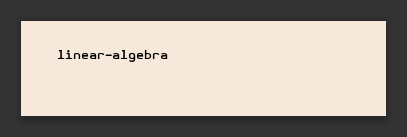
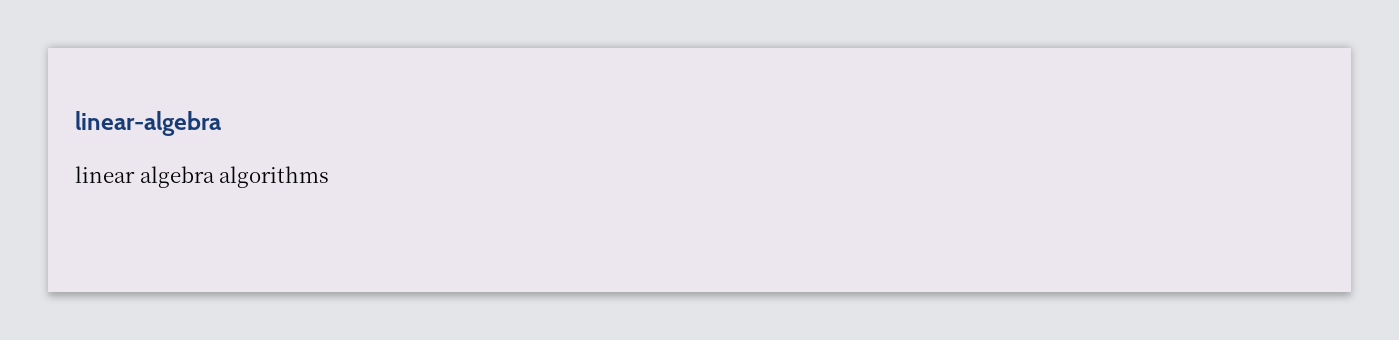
+ linear algebra algorithms

